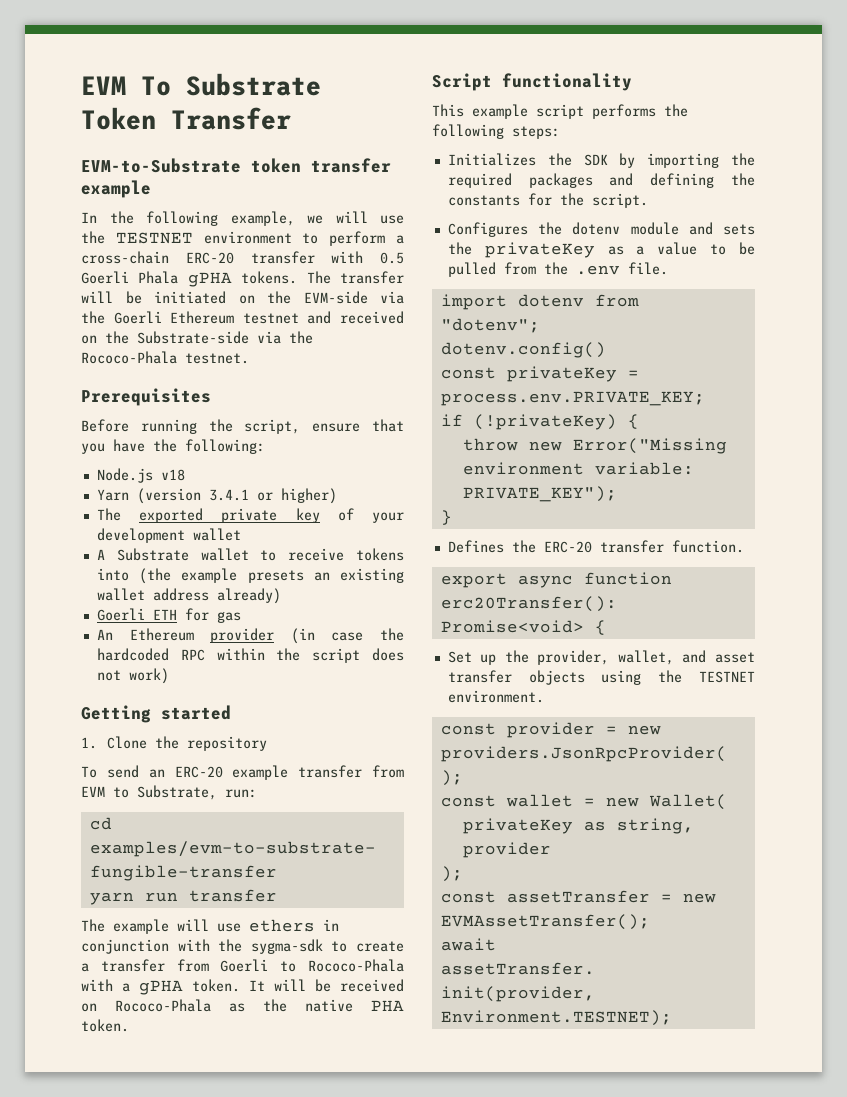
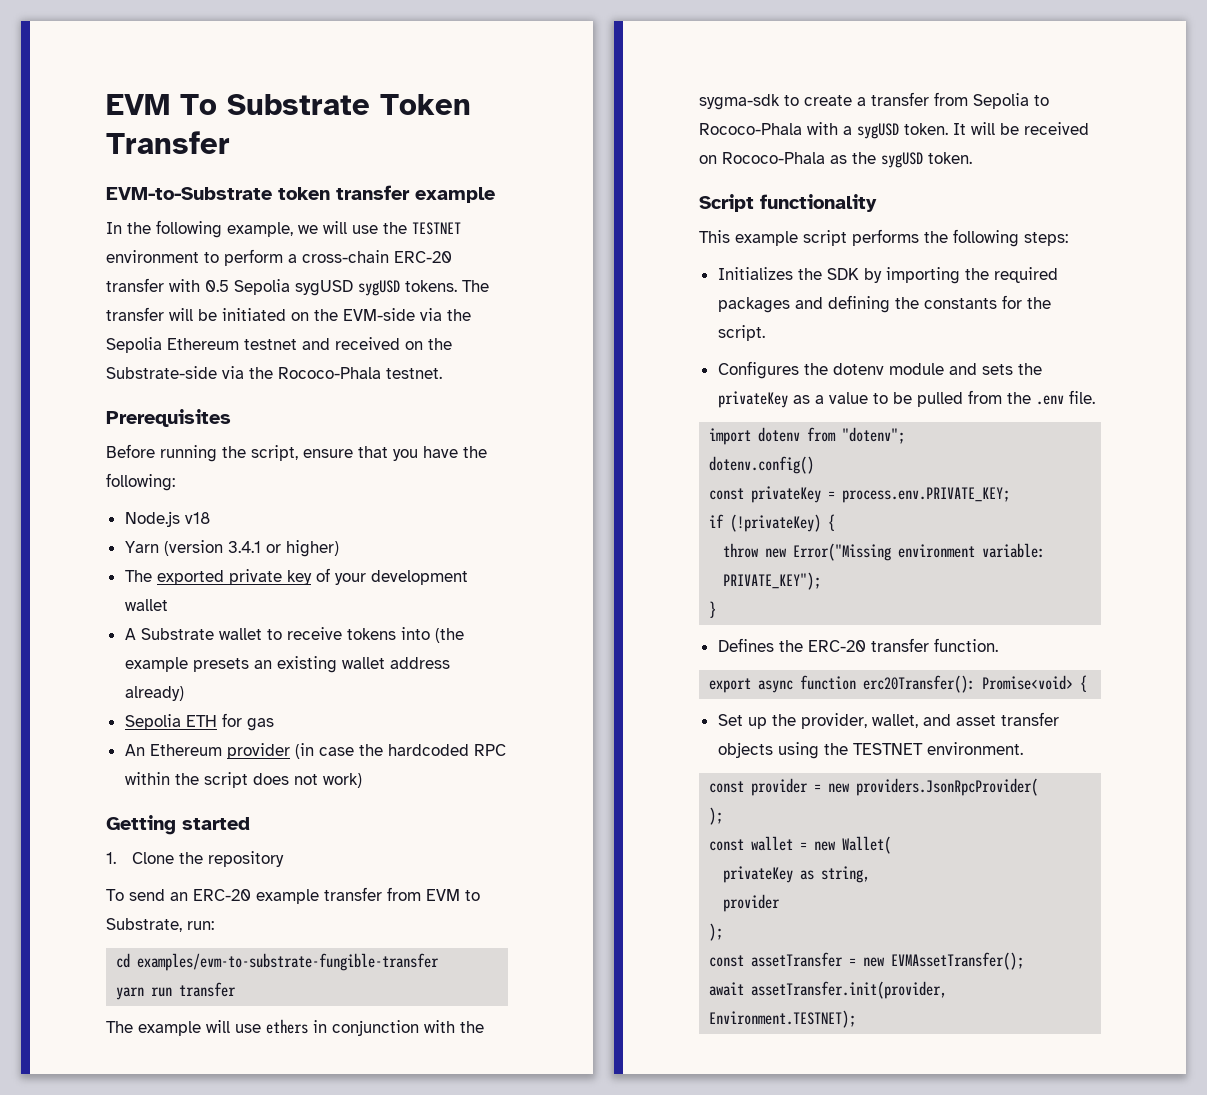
- In the following example, we will use the TESTNET environment to perform a cross-chain ERC-20 transfer with 0.5 Goerli Phala gPHA tokens.
+ In the following example, we will use the TESTNET environment to perform a cross-chain ERC-20 transfer with 0.5 Sepolia sygUSD sygUSD tokens.
- The transfer will be initiated on the EVM-side via the Goerli Ethereum testnet and received on the Substrate-side via the Rococo-Phala testnet.
+ The transfer will be initiated on the EVM-side via the Sepolia Ethereum testnet and received on the Substrate-side via the Rococo-Phala testnet.
- Goerli ETH for gas
+ Sepolia ETH for gas
- The example will use ethers in conjunction with the sygma-sdk to create a transfer from Goerli to Rococo-Phala with a gPHA token.
+ The example will use ethers in conjunction with the sygma-sdk to create a transfer from Sepolia to Rococo-Phala with a sygUSD token.
- It will be received on Rococo-Phala as the native PHA token.
+ It will be received on Rococo-Phala as the sygUSD token.

